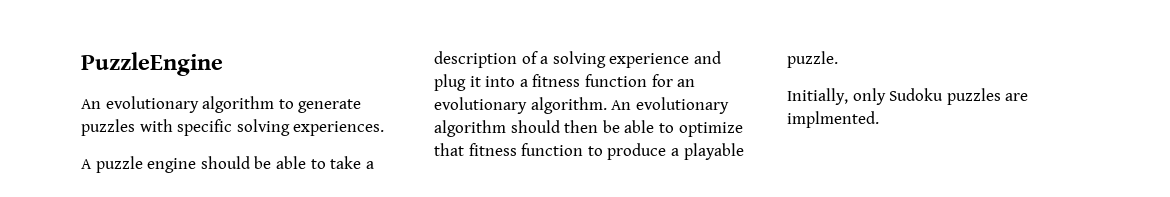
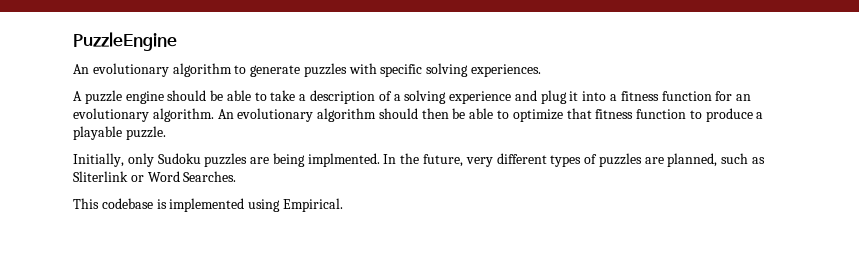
- Initially, only Sudoku puzzles are implmented.
+ Initially, only Sudoku puzzles are being implmented. In the future, very different types of puzzles are planned, such as Sliterlink or Word Searches.
+ This codebase is implemented using Empirical.

